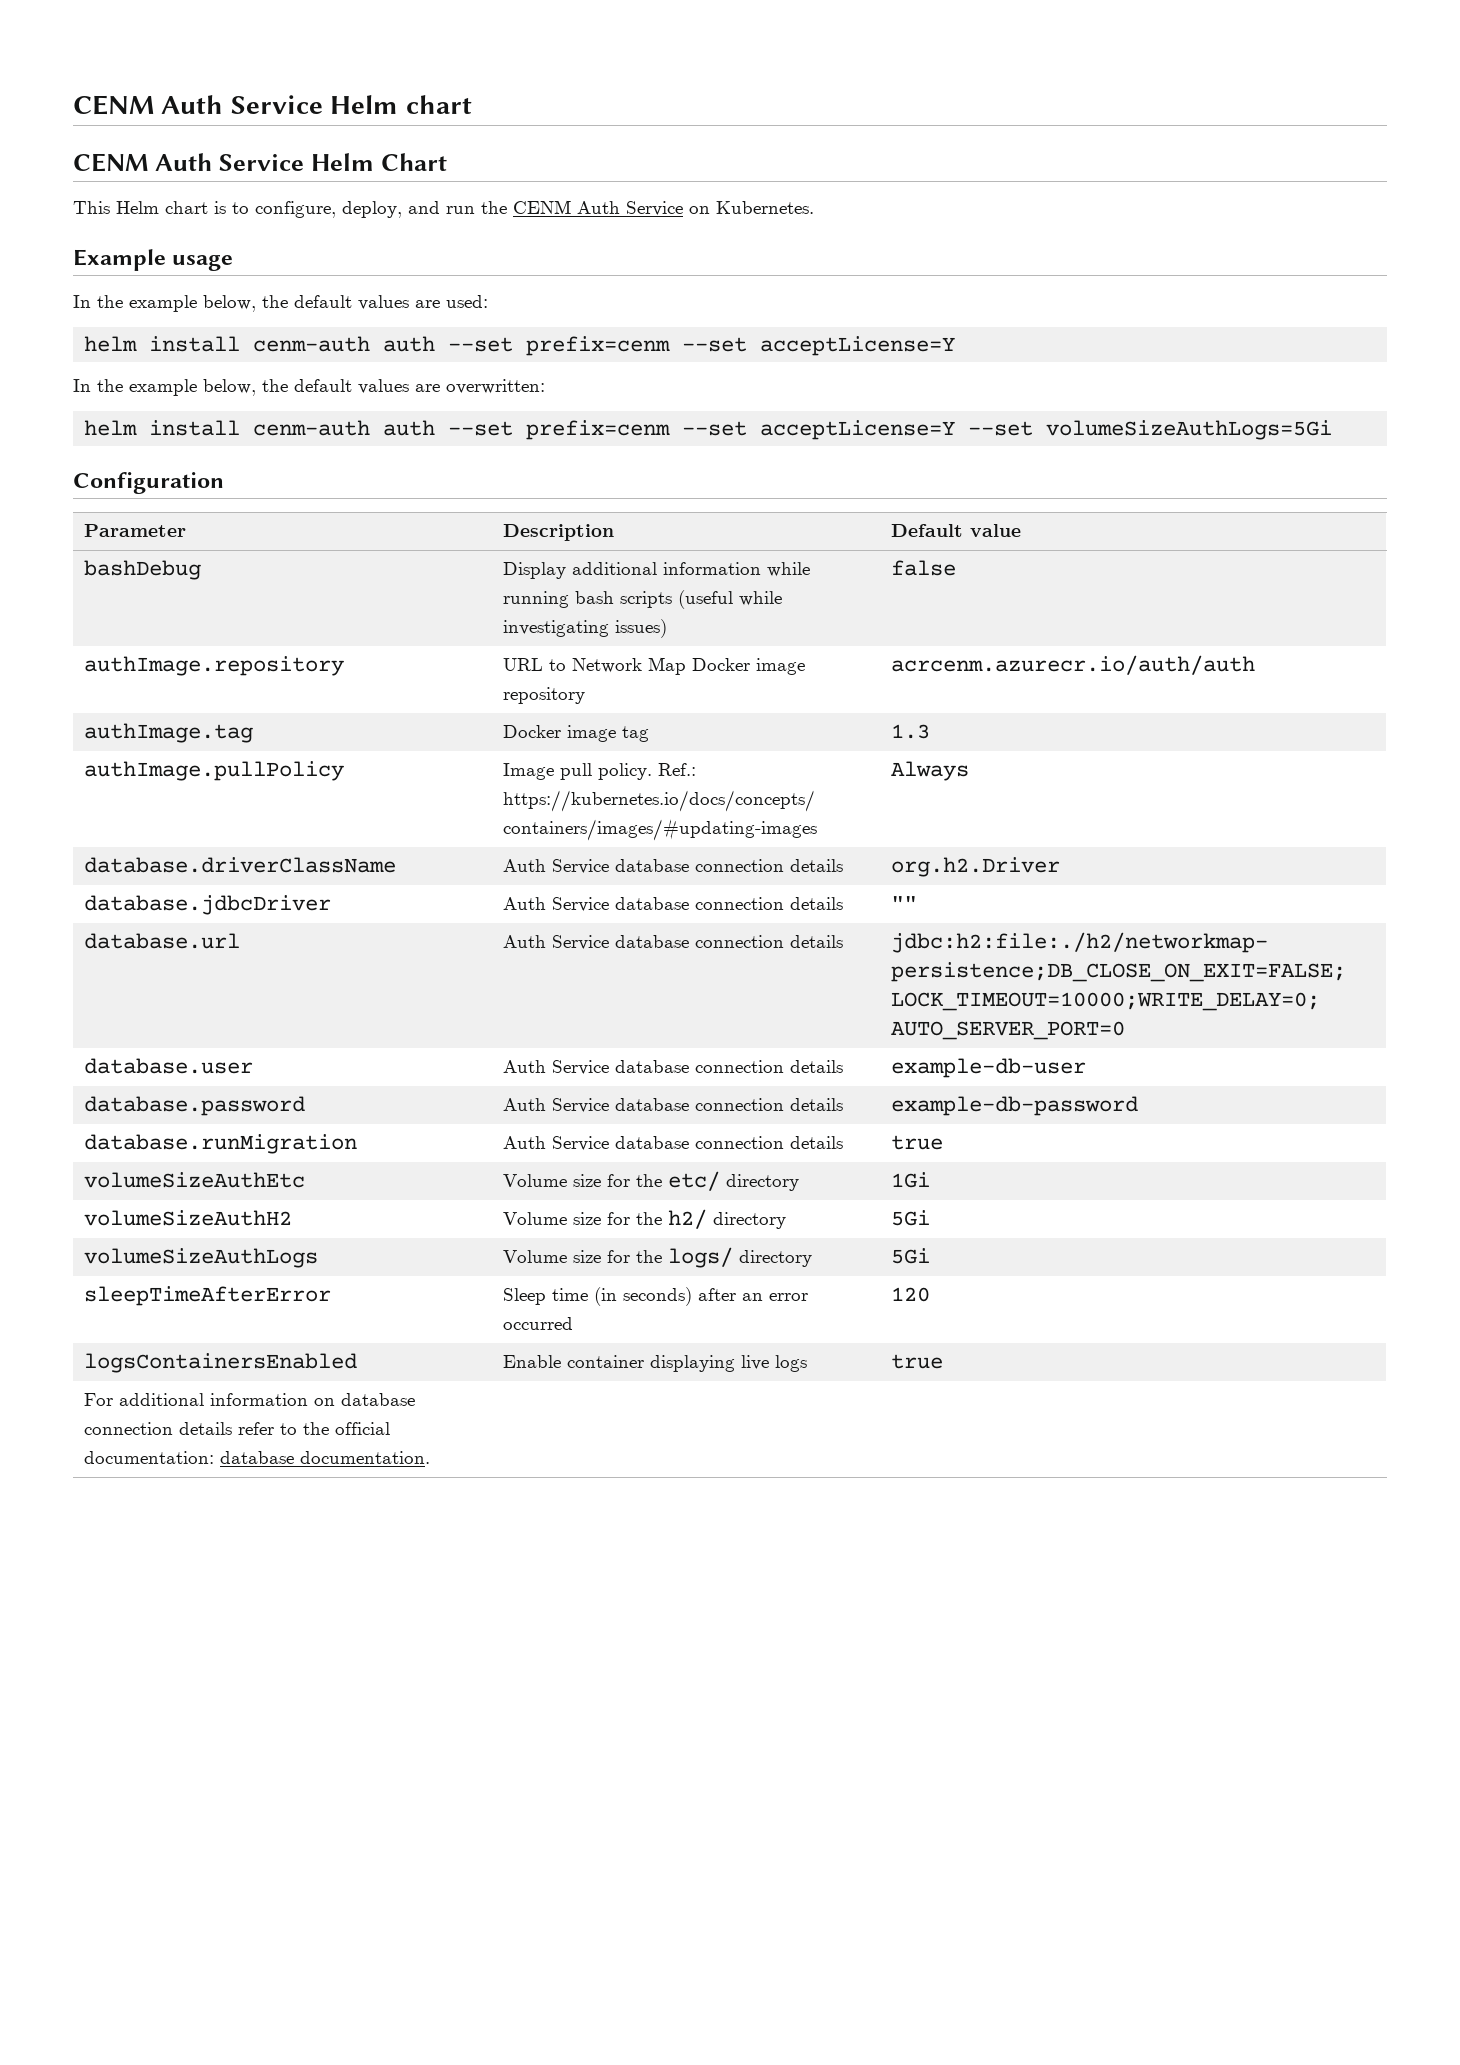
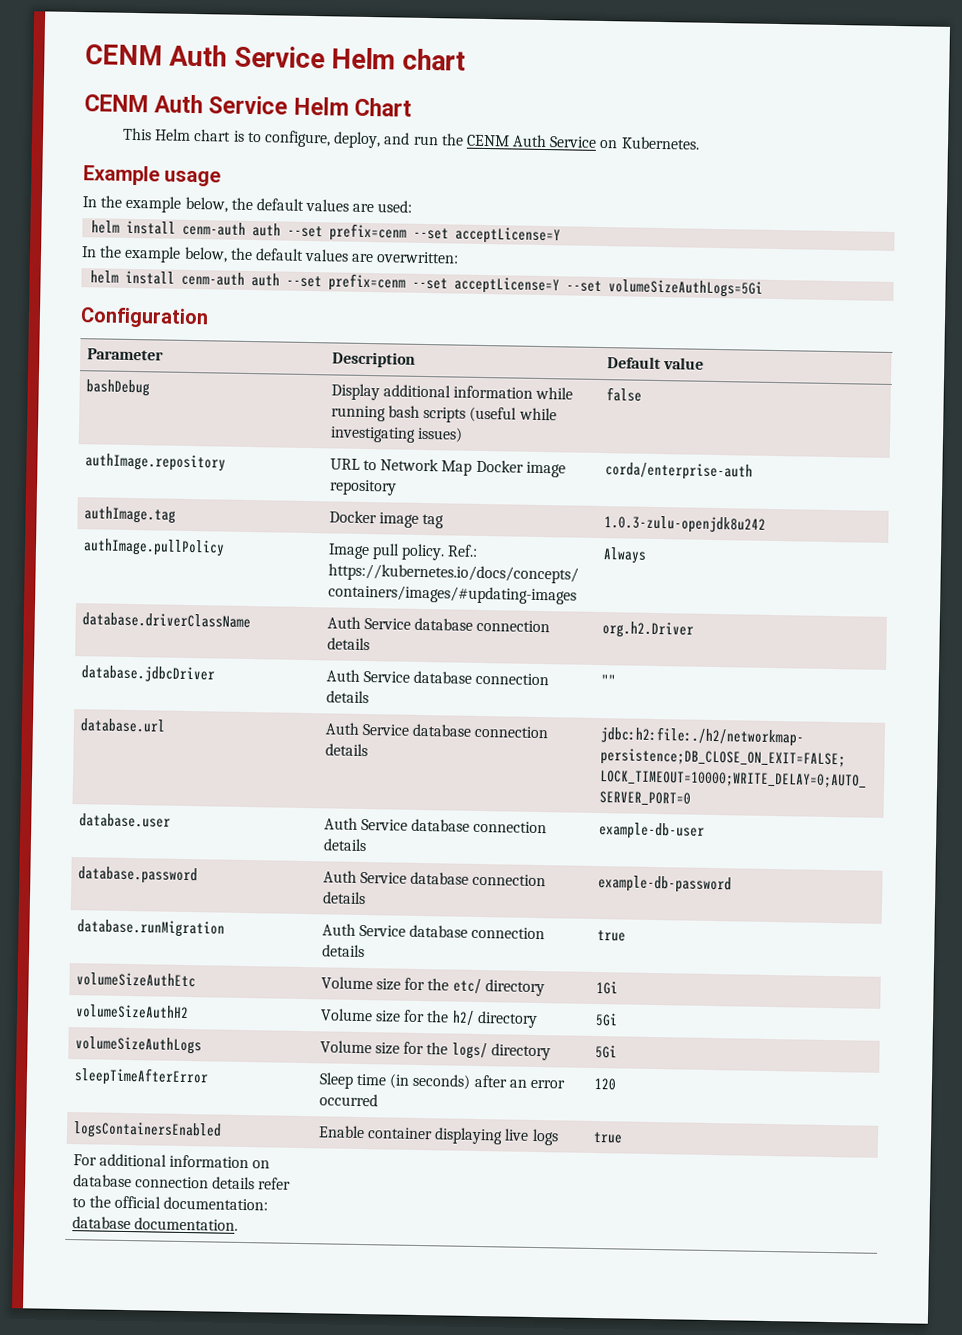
- authImage.repository | URL to Network Map Docker image repository | acrcenm.azurecr.io/auth/auth
+ authImage.repository | URL to Network Map Docker image repository | corda/enterprise-auth
- authImage.tag | Docker image tag | 1.3
+ authImage.tag | Docker image tag | 1.0.3-zulu-openjdk8u242

